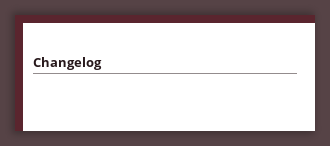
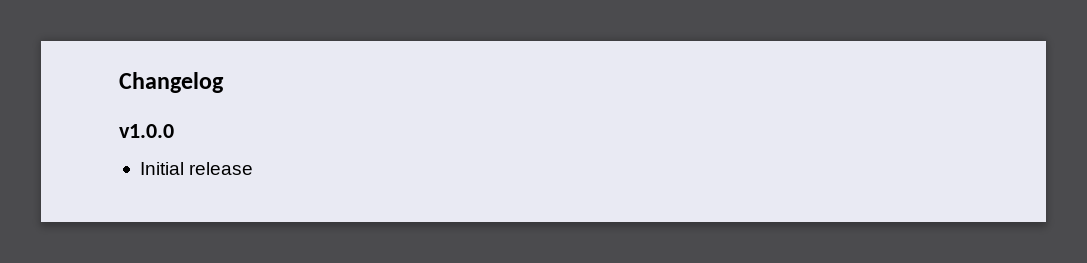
+ v1.0.0
+ Initial release

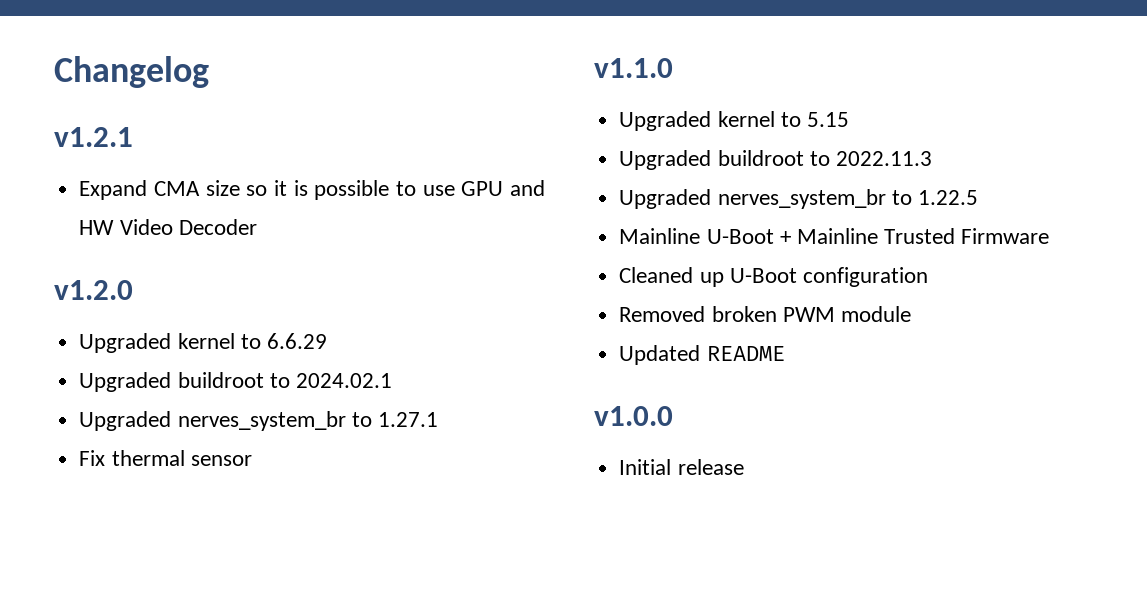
+ v1.2.1
+ Expand CMA size so it is possible to use GPU and HW Video Decoder
+ v1.2.0
+ Upgraded kernel to 6.6.29
+ Upgraded buildroot to 2024.02.1
+ Upgraded nerves_system_br to 1.27.1
+ Fix thermal sensor
+ v1.1.0
+ Upgraded kernel to 5.15
+ Upgraded buildroot to 2022.11.3
+ Upgraded nerves_system_br to 1.22.5
+ Mainline U-Boot + Mainline Trusted Firmware
+ Cleaned up U-Boot configuration
+ Removed broken PWM module
+ Updated README

